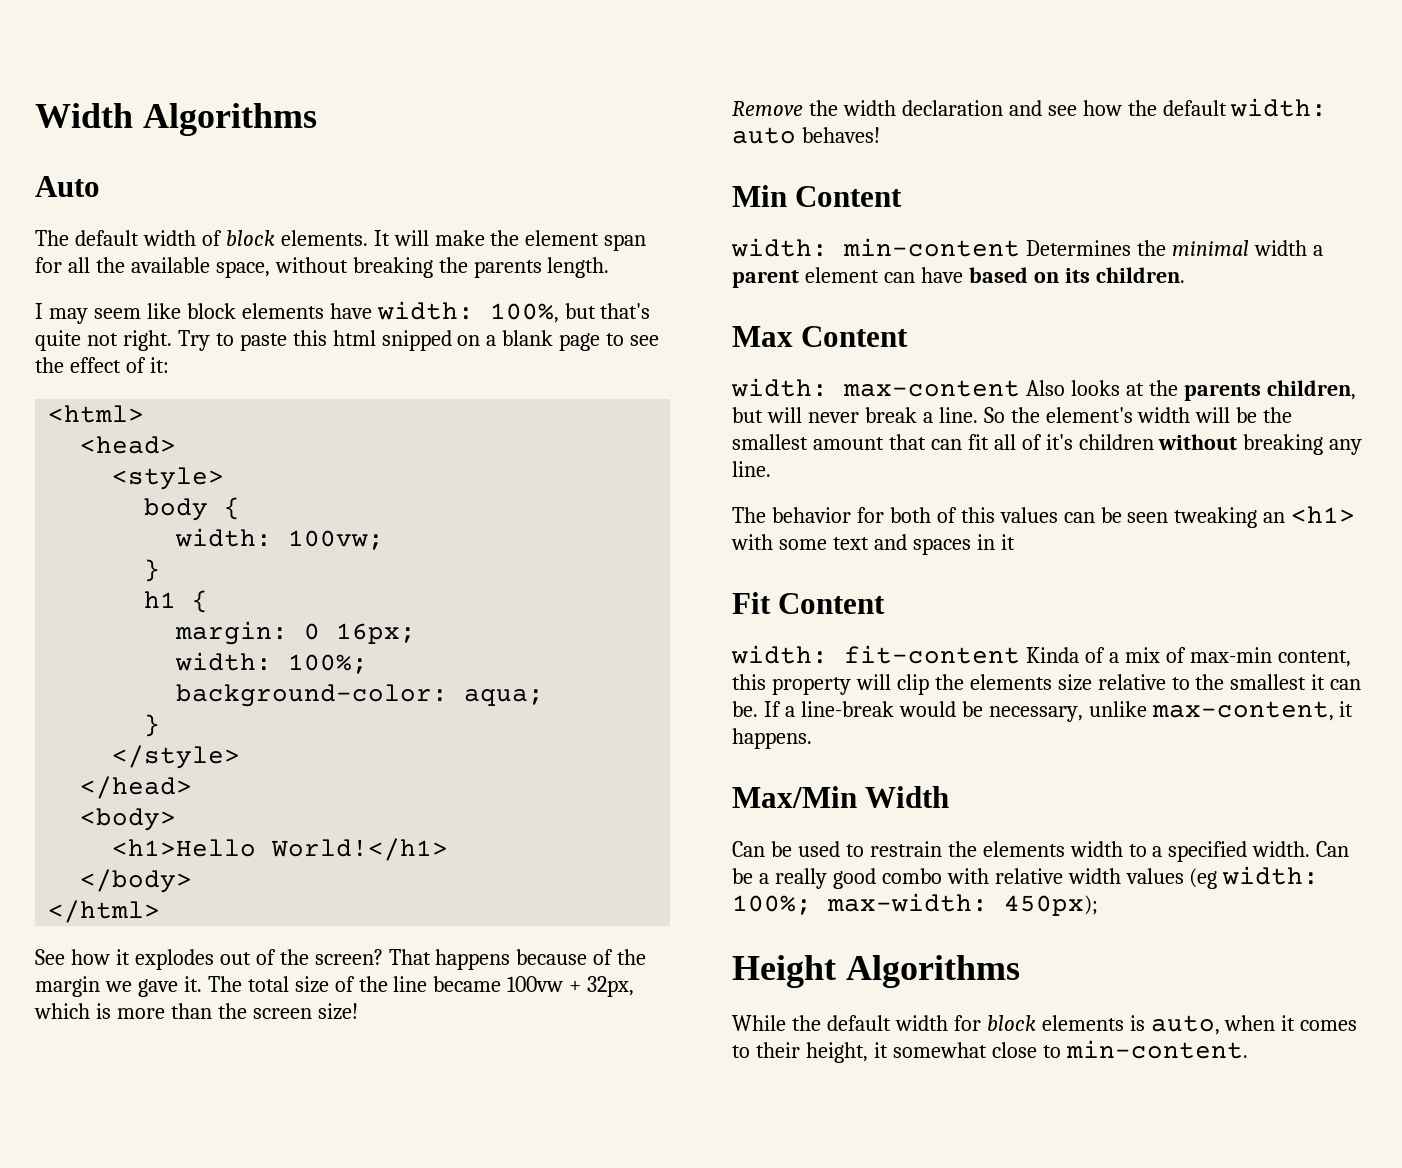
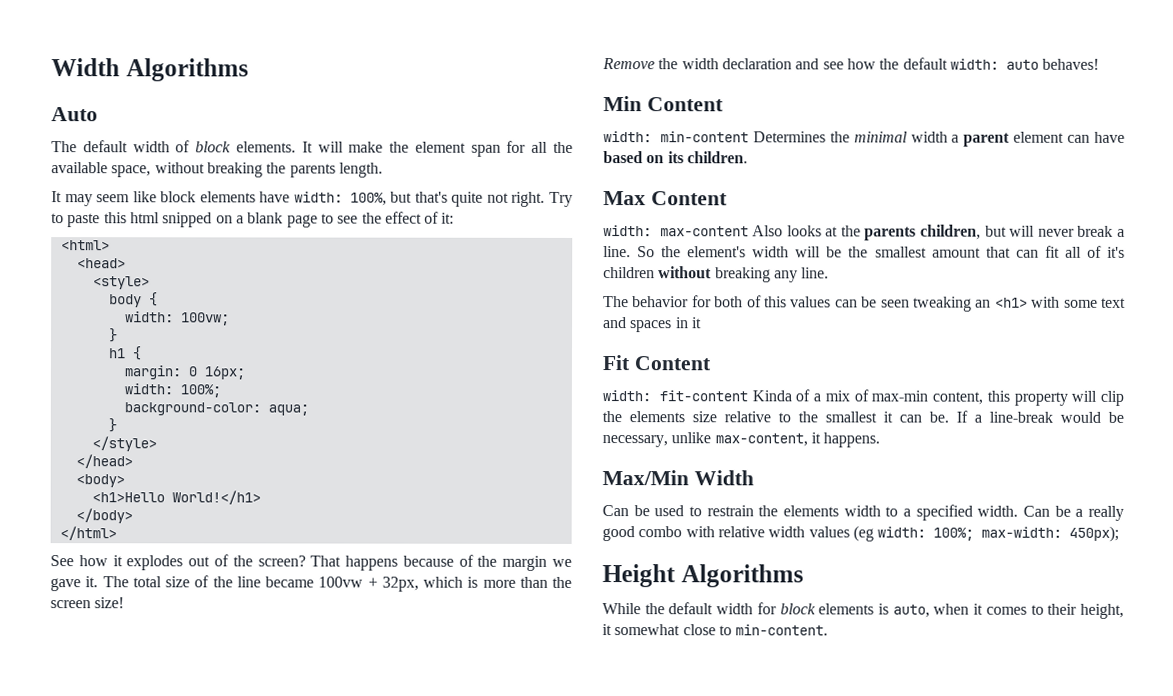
- I may seem like block elements have width: 100%, but that's quite not right.
+ It may seem like block elements have width: 100%, but that's quite not right.

